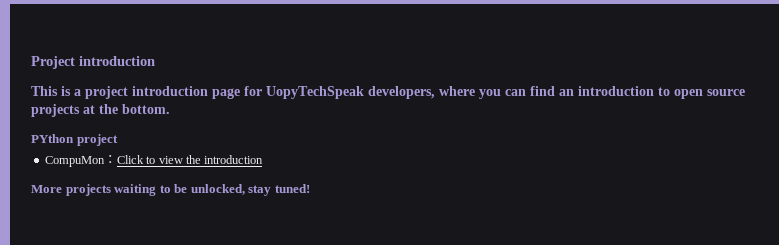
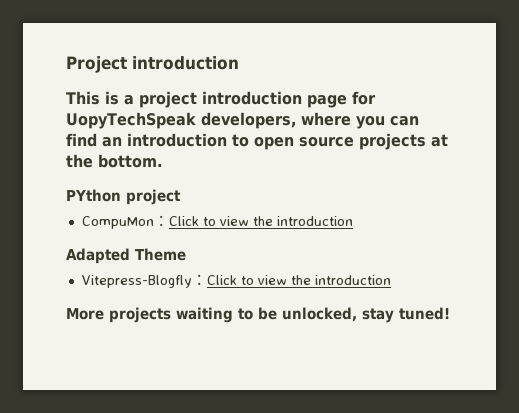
+ Adapted Theme
+ Vitepress-Blogfly：Click to view the introduction

